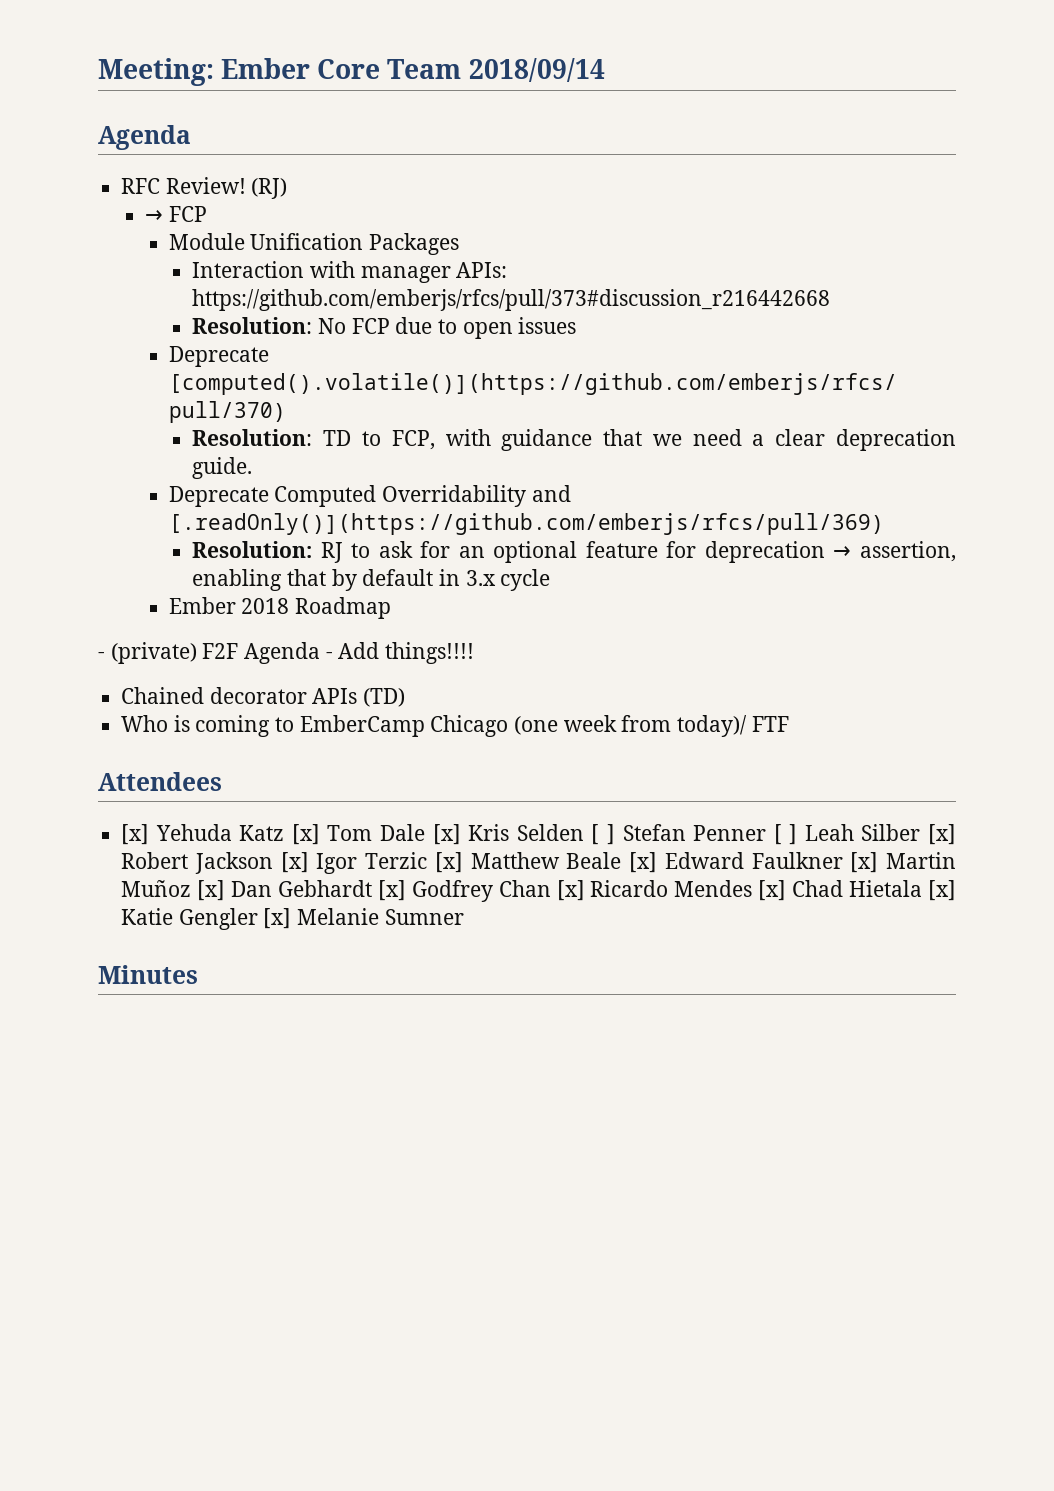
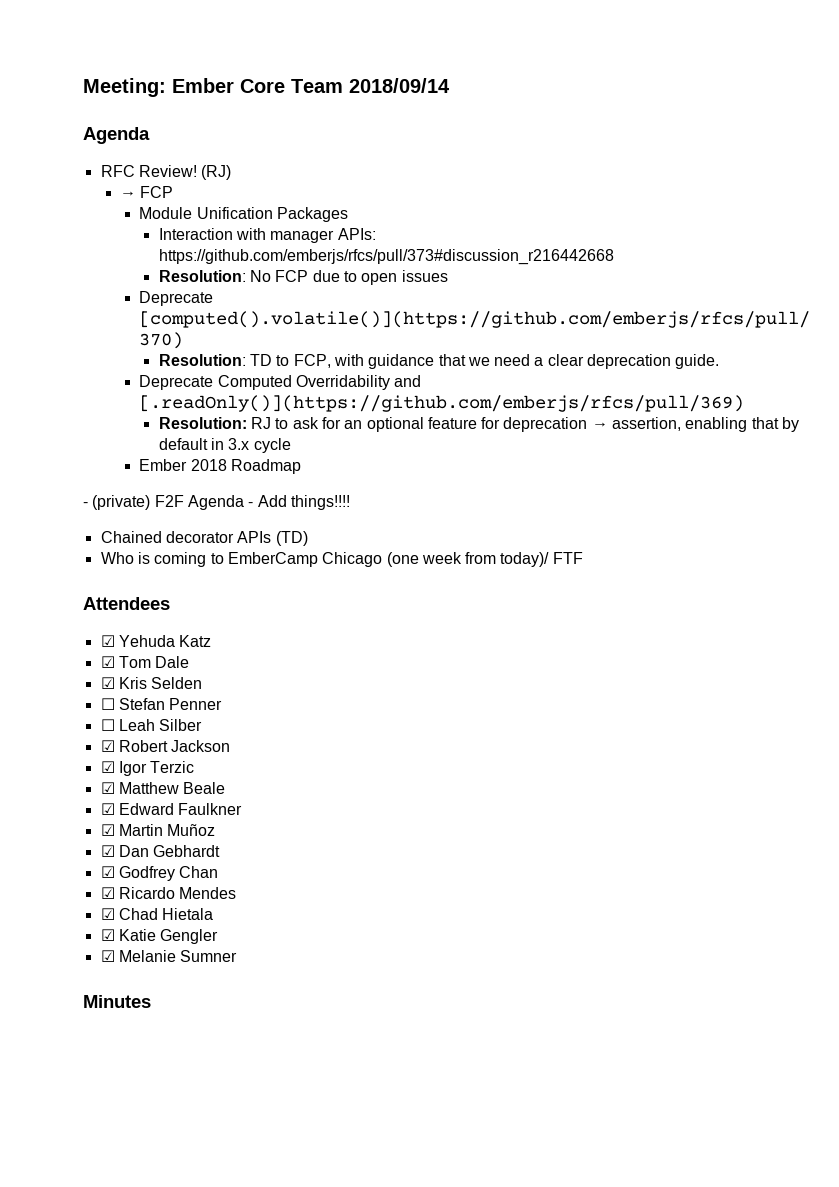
- [x] Yehuda Katz [x] Tom Dale [x] Kris Selden [ ] Stefan Penner [ ] Leah Silber [x] Robert Jackson [x] Igor Terzic [x] Matthew Beale [x] Edward Faulkner [x] Martin Muñoz [x] Dan Gebhardt [x] Godfrey Chan [x] Ricardo Mendes [x] Chad Hietala [x] Katie Gengler [x] Melanie Sumner
+ ☑ Yehuda Katz
+ ☑ Tom Dale
+ ☑ Kris Selden
+ ☐ Stefan Penner
+ ☐ Leah Silber
+ ☑ Robert Jackson
+ ☑ Igor Terzic
+ ☑ Matthew Beale
+ ☑ Edward Faulkner
+ ☑ Martin Muñoz
+ ☑ Dan Gebhardt
+ ☑ Godfrey Chan
+ ☑ Ricardo Mendes
+ ☑ Chad Hietala
+ ☑ Katie Gengler
+ ☑ Melanie Sumner

